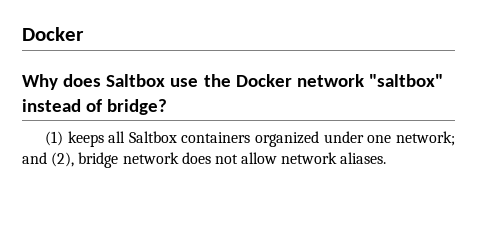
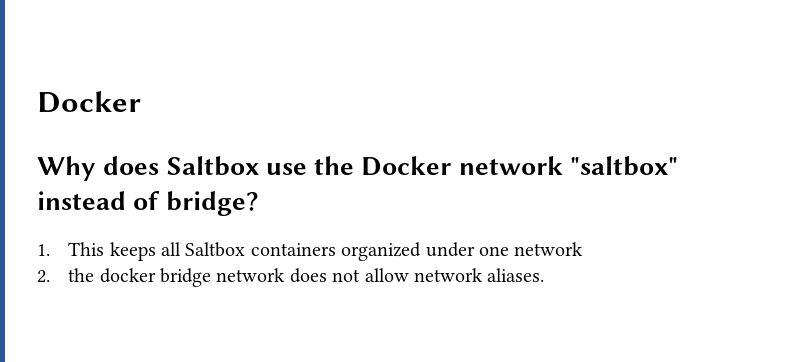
- (1) keeps all Saltbox containers organized under one network; and (2), bridge network does not allow network aliases.
+ 1. This keeps all Saltbox containers organized under one network
+ 2. the docker bridge network does not allow network aliases.

